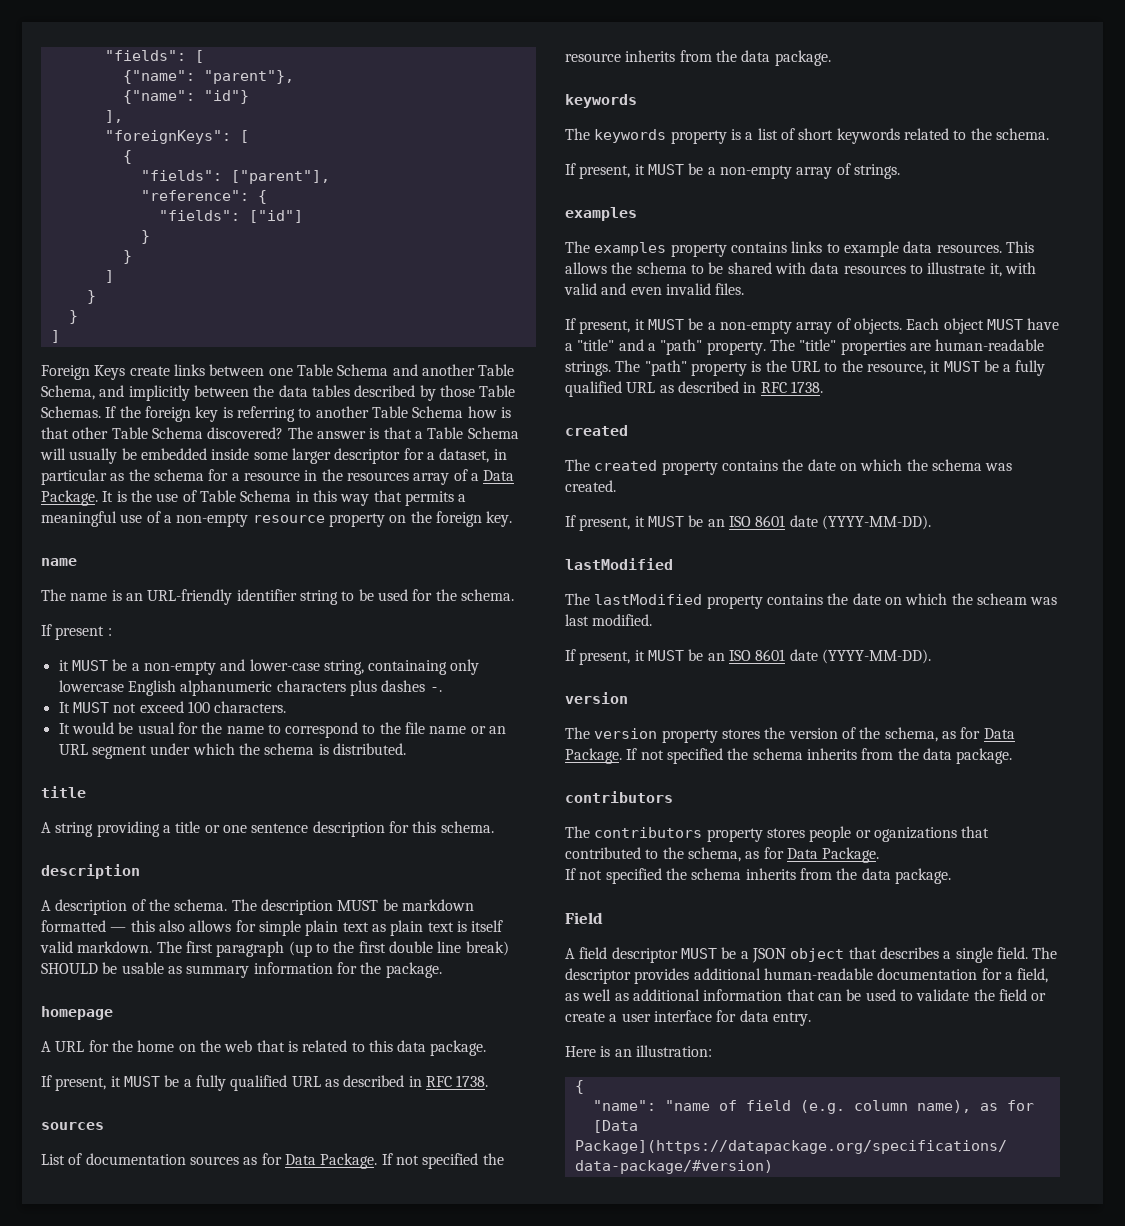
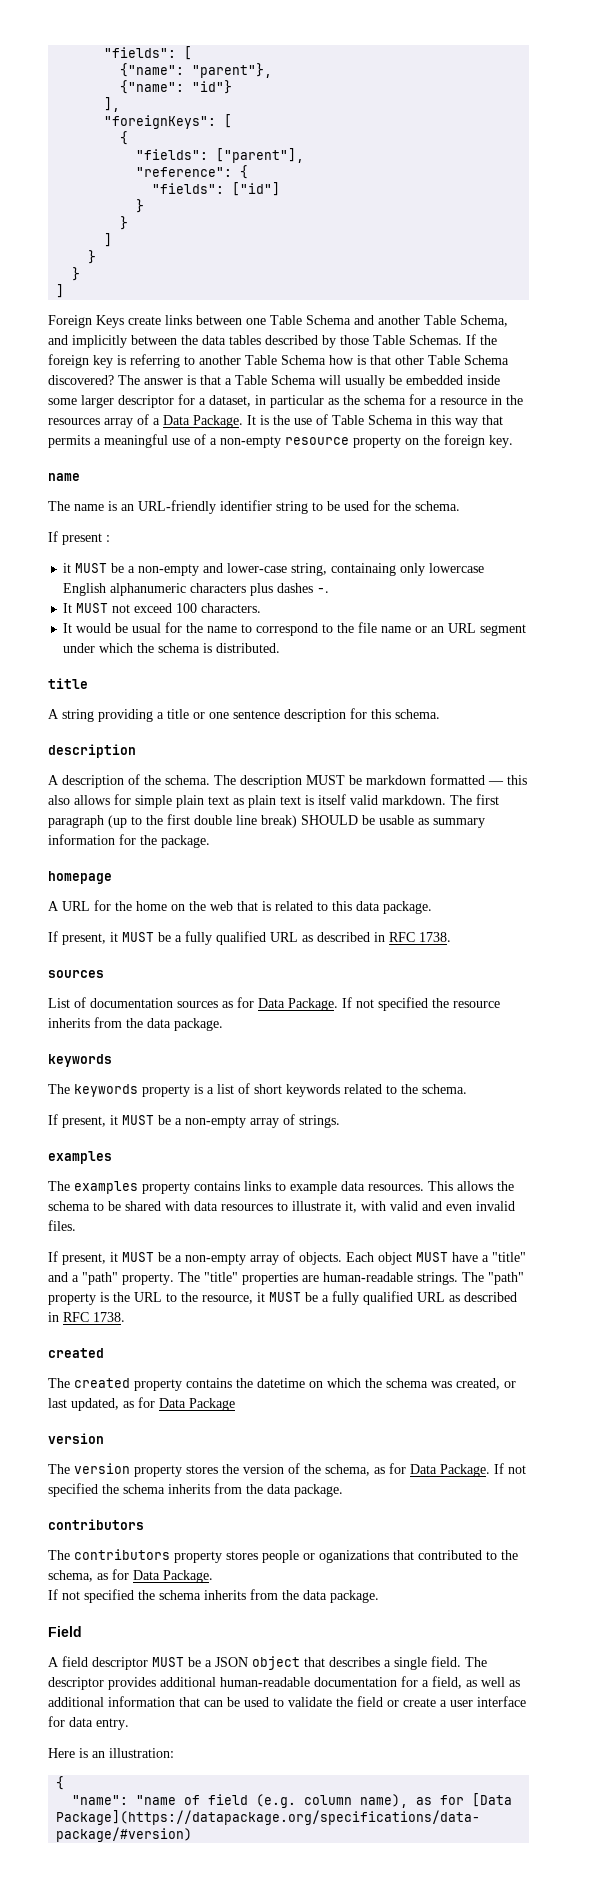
- The created property contains the date on which the schema was created.
- If present, it MUST be an ISO 8601 date (YYYY-MM-DD).
- lastModified
- The lastModified property contains the date on which the scheam was last modified.
- If present, it MUST be an ISO 8601 date (YYYY-MM-DD).
+ The created property contains the datetime on which the schema was created, or last updated, as for Data Package

